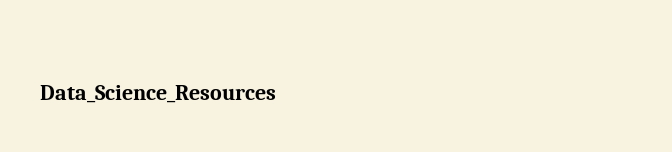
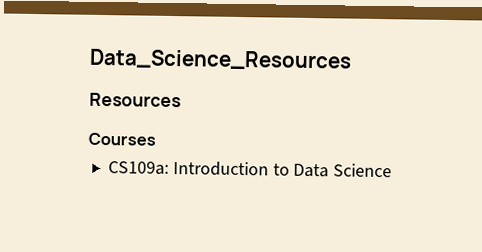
+ Resources
+ Courses
+ CS109a: Introduction to Data Science

